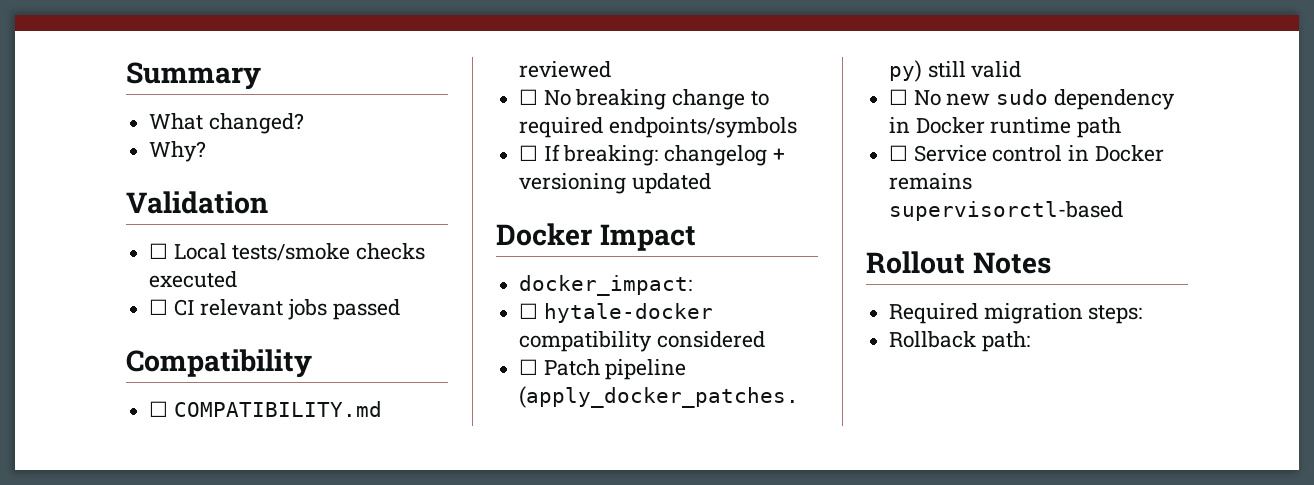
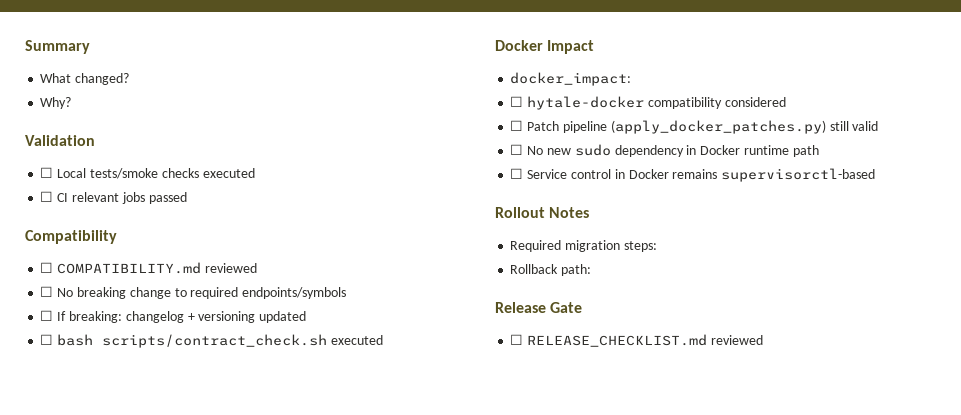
+ ☐ bash scripts/contract_check.sh executed
+ Release Gate
+ ☐ RELEASE_CHECKLIST.md reviewed

